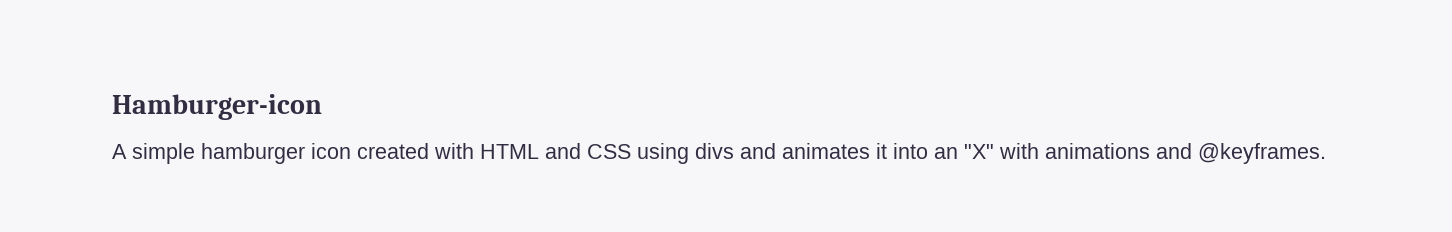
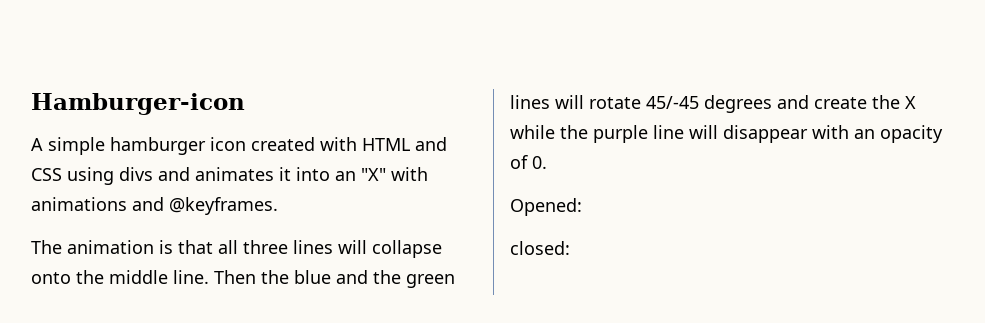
+ The animation is that all three lines will collapse onto the middle line. Then the blue and the green lines will rotate 45/-45 degrees and create the X while the purple line will disappear with an opacity of 0.
+ Opened:
+ closed:

